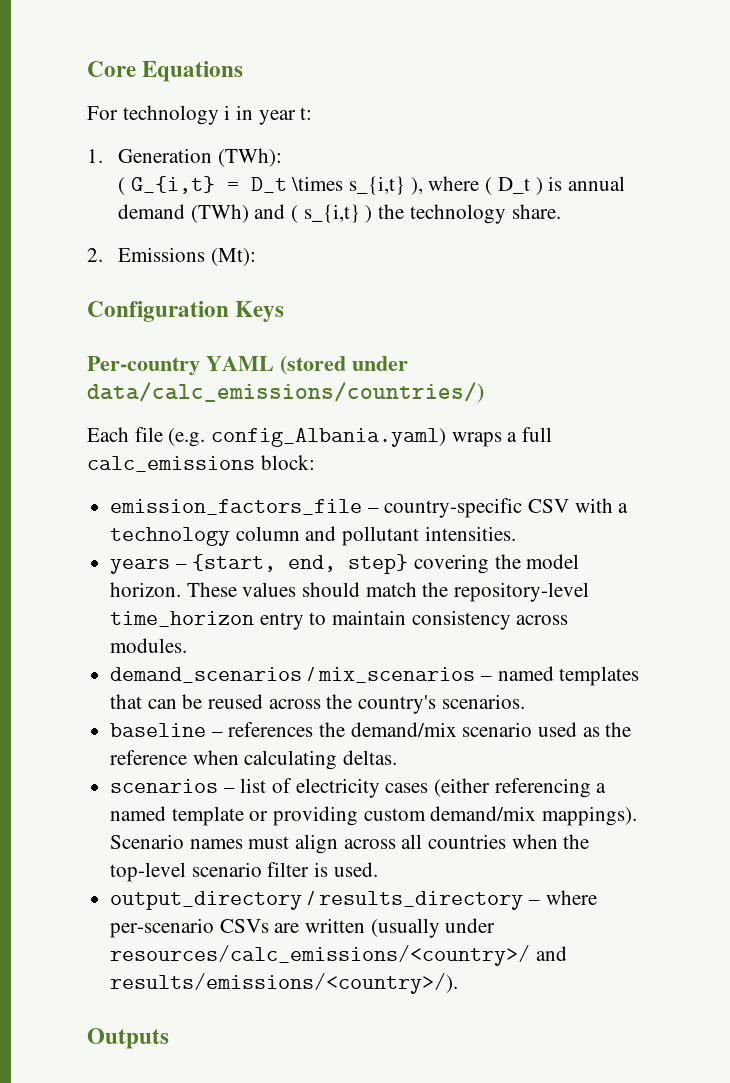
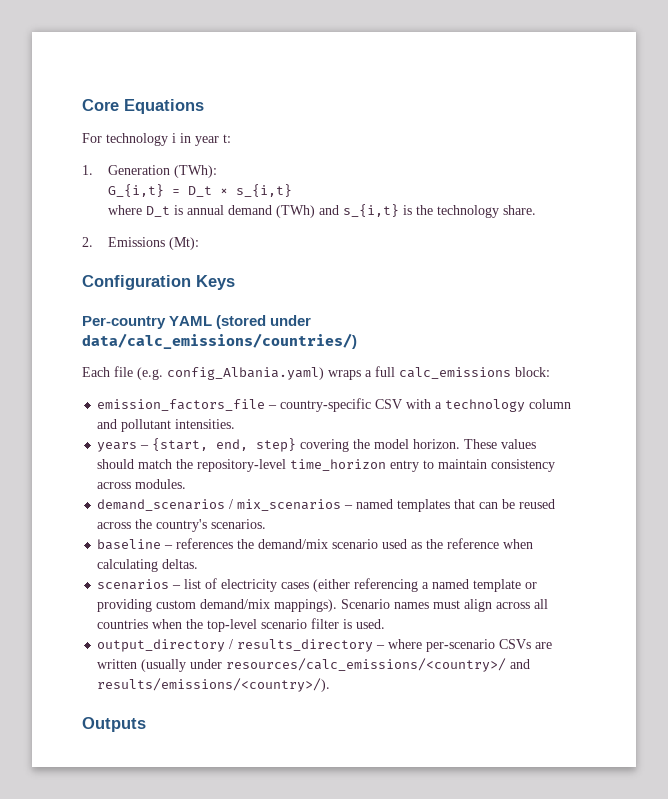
- ( G_{i,t} = D_t \times s_{i,t} ), where ( D_t ) is annual demand (TWh) and ( s_{i,t} ) the technology share.
+ G_{i,t} = D_t × s_{i,t}
+ where D_t is annual demand (TWh) and s_{i,t} is the technology share.

